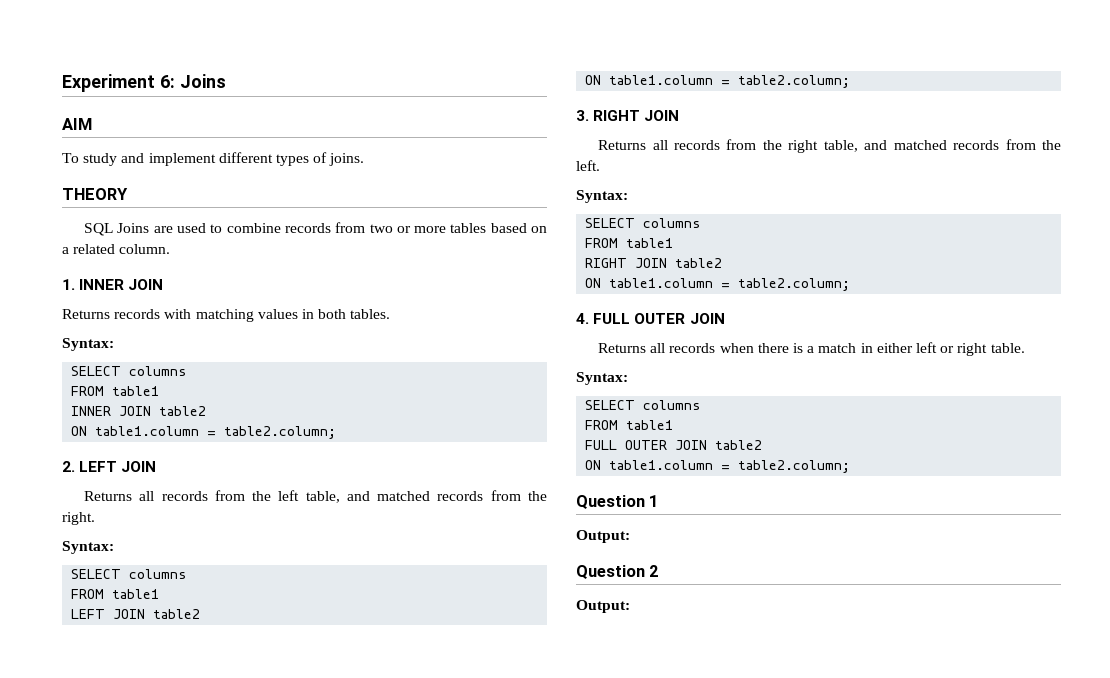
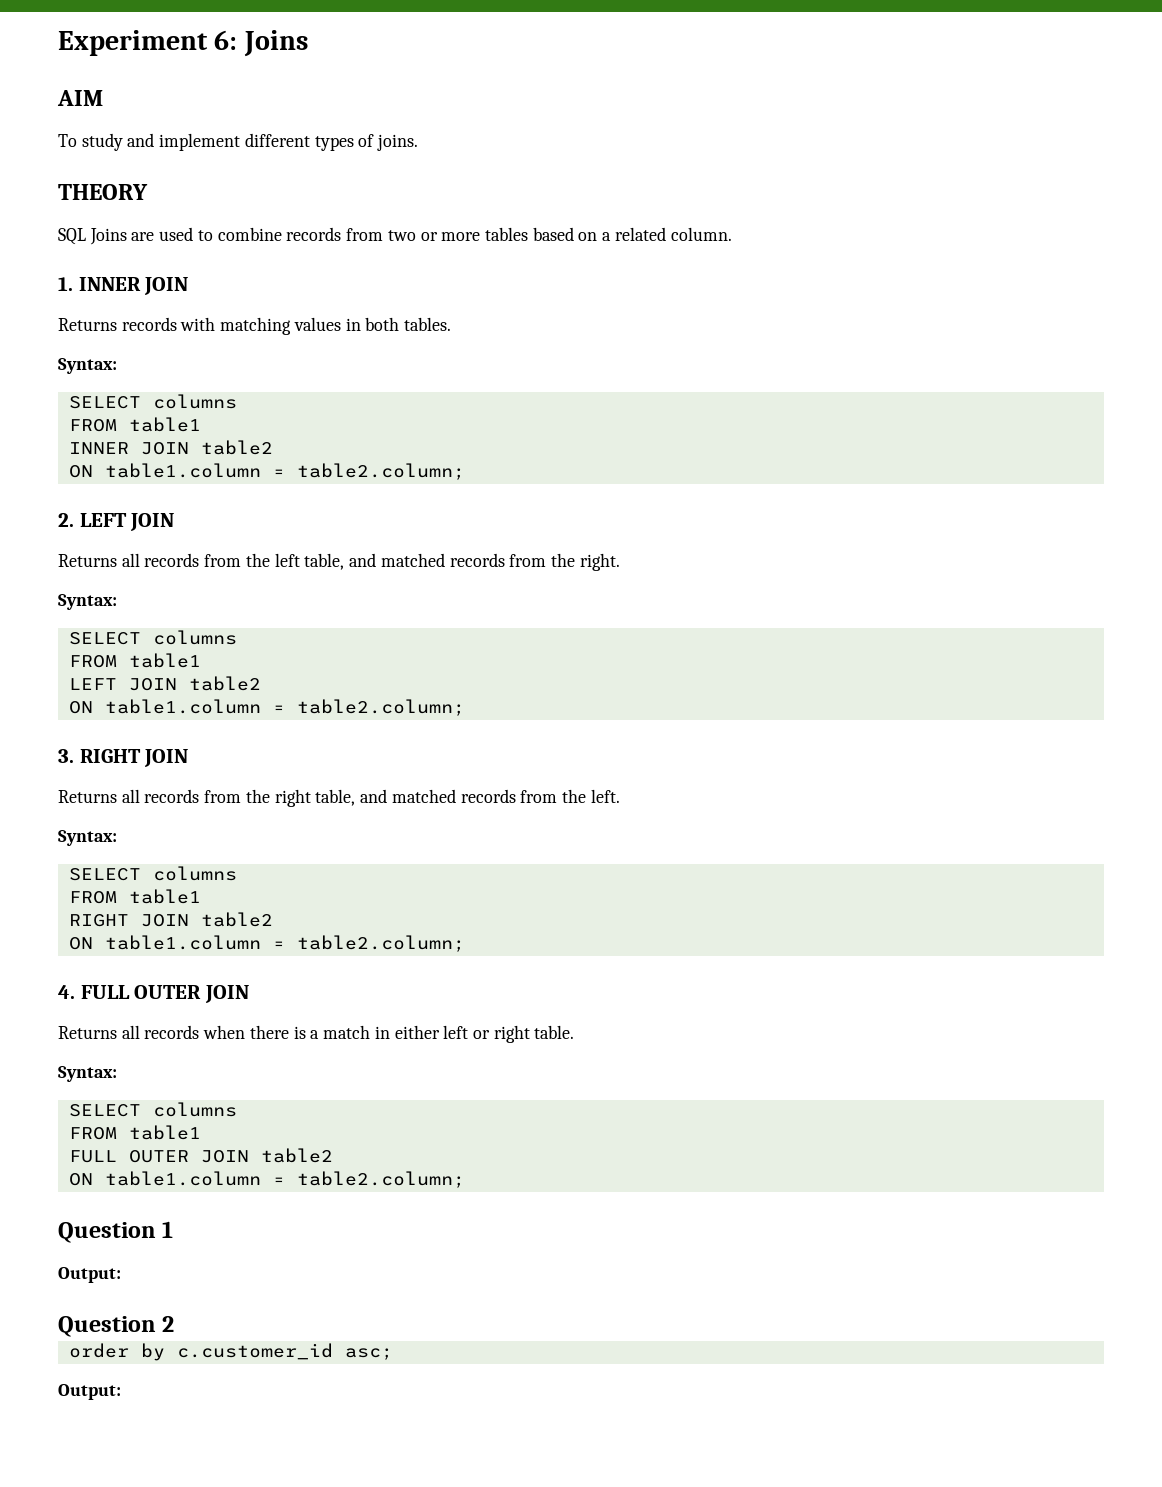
+ order by c.customer_id asc;

